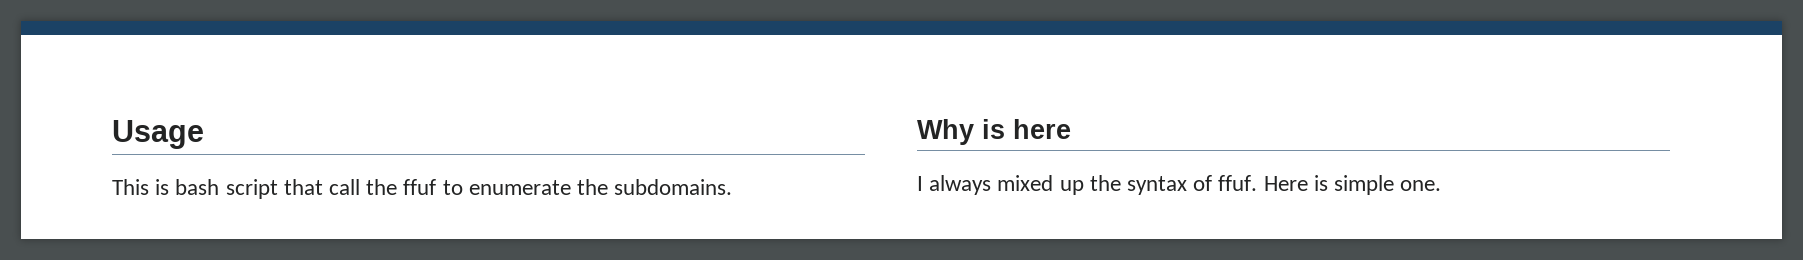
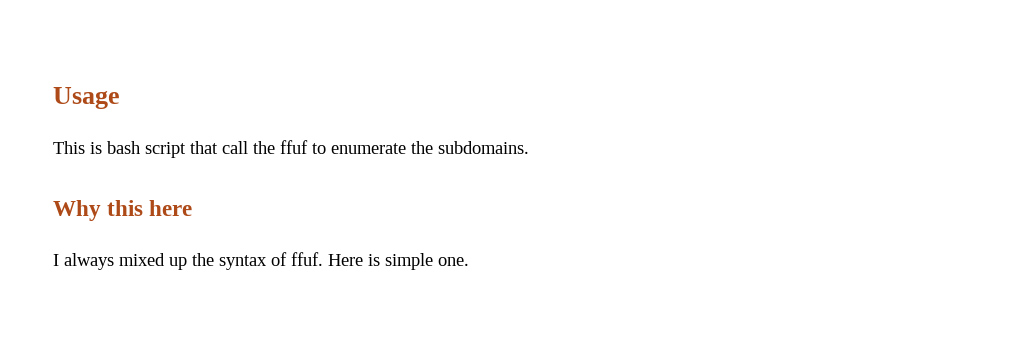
- Why is here
+ Why this here

